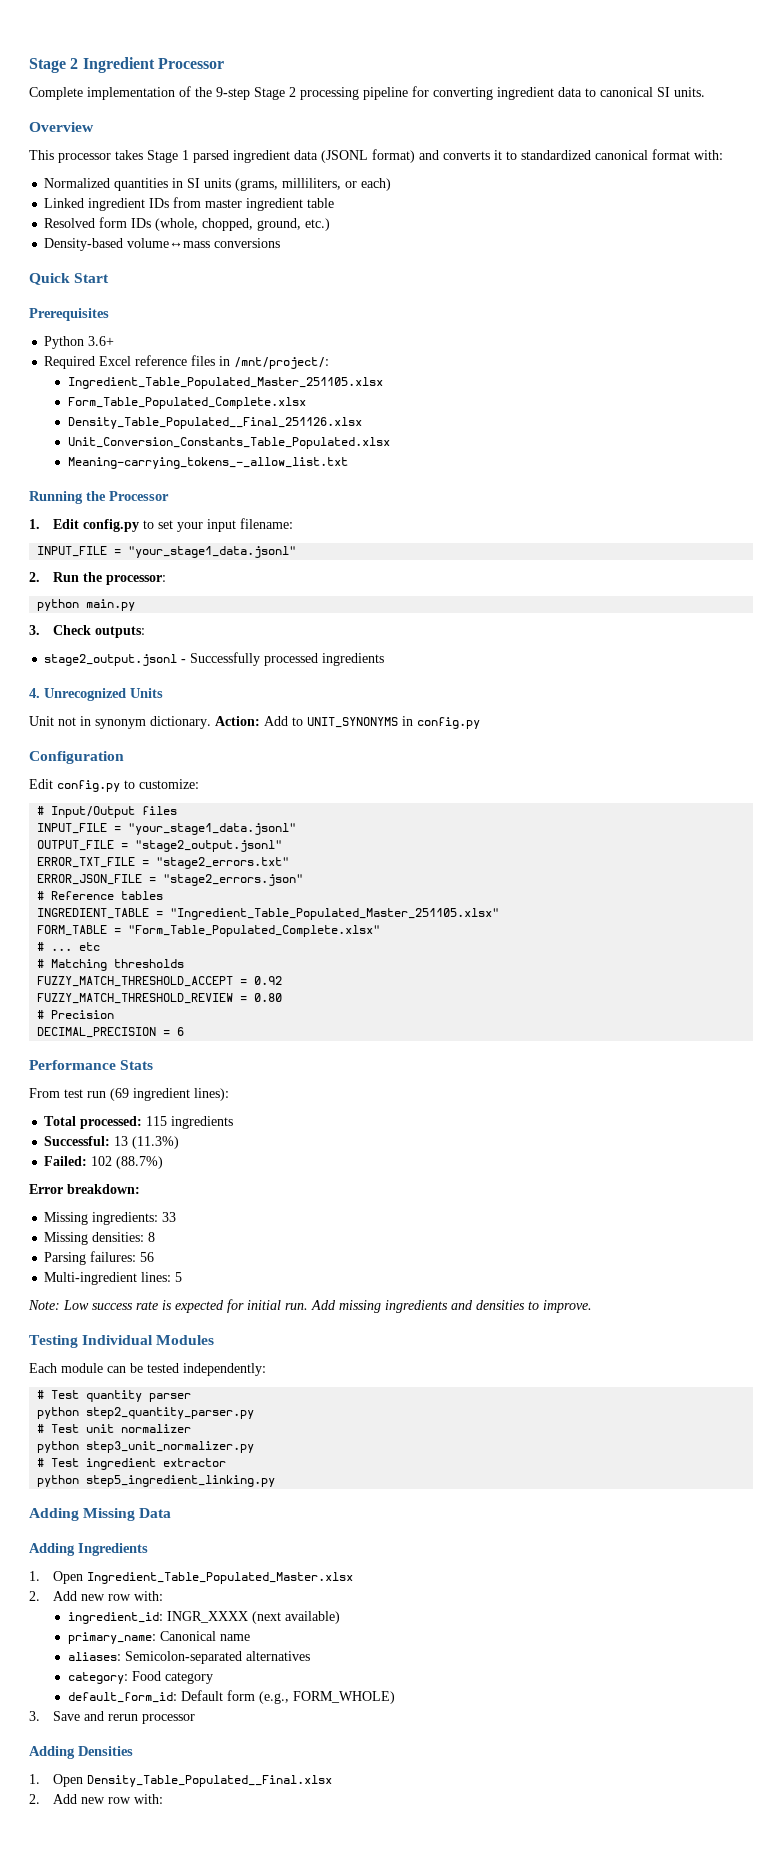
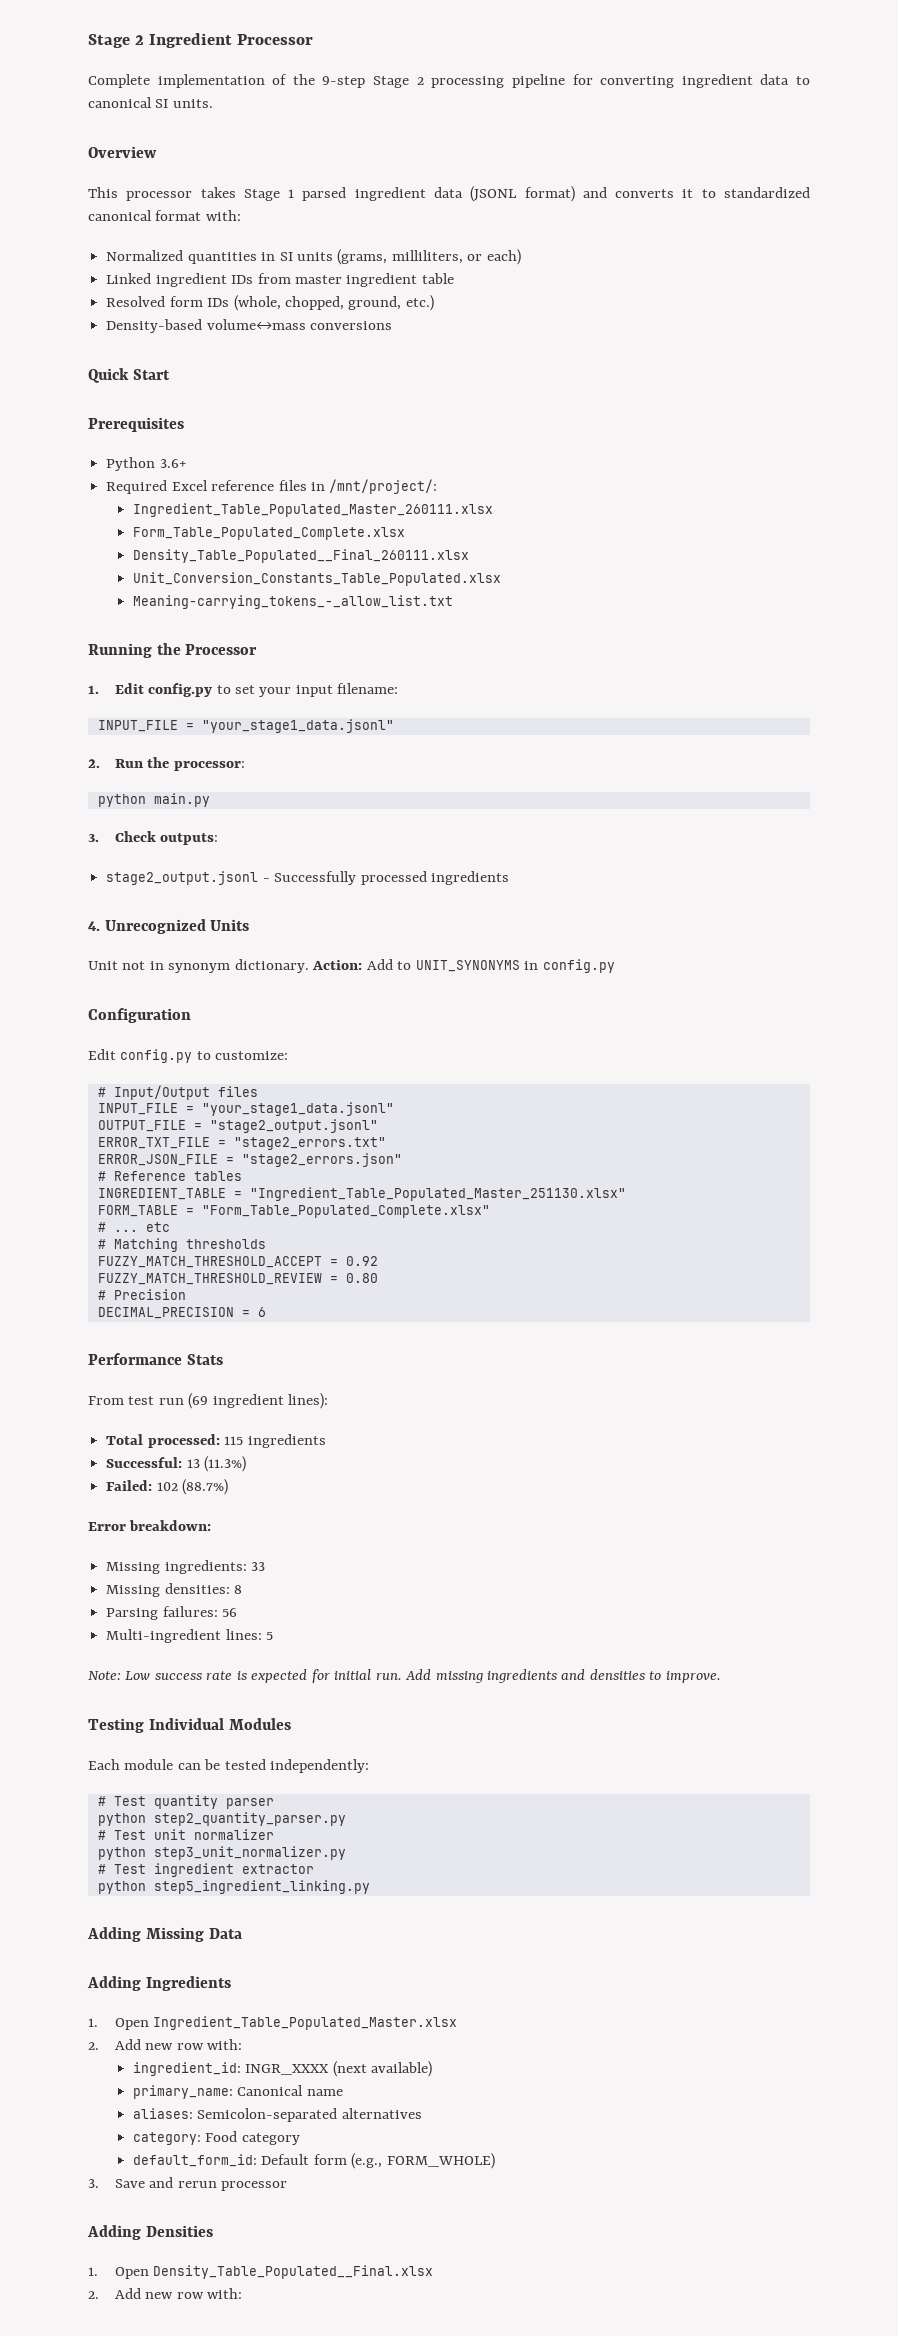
- Ingredient_Table_Populated_Master_251105.xlsx
+ Ingredient_Table_Populated_Master_260111.xlsx
- Density_Table_Populated__Final_251126.xlsx
+ Density_Table_Populated__Final_260111.xlsx
- INGREDIENT_TABLE = "Ingredient_Table_Populated_Master_251105.xlsx"
+ INGREDIENT_TABLE = "Ingredient_Table_Populated_Master_251130.xlsx"

